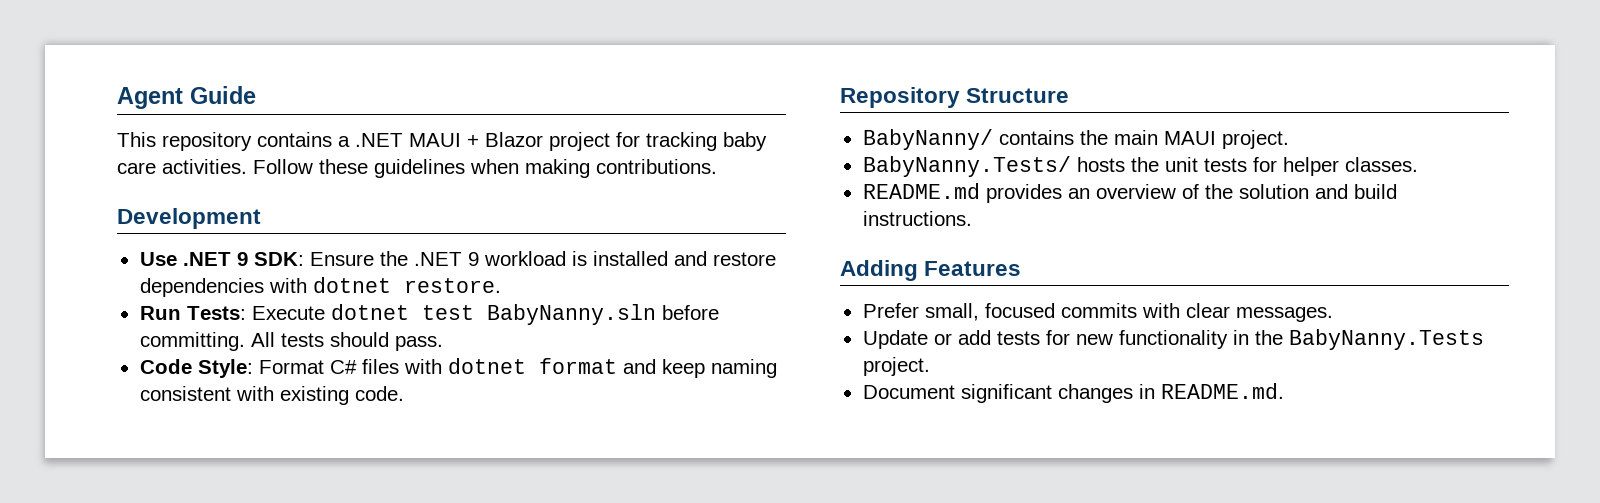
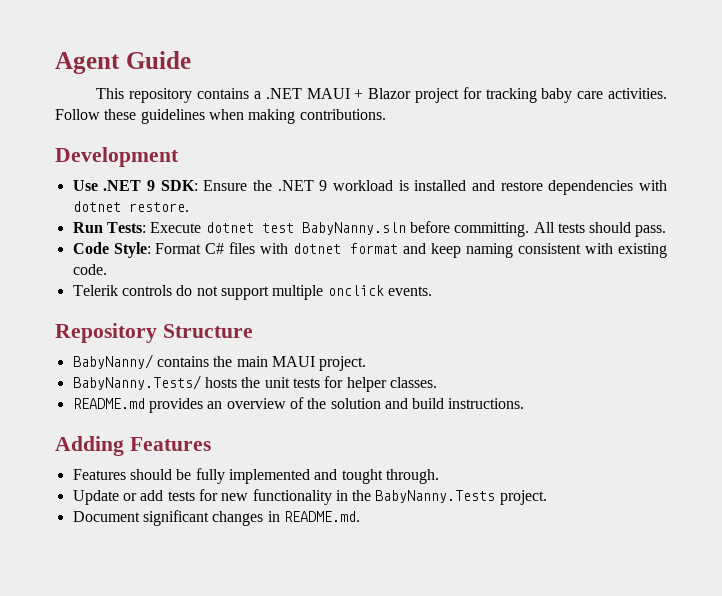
+ Telerik controls do not support multiple onclick events.
- Prefer small, focused commits with clear messages.
+ Features should be fully implemented and tought through.

